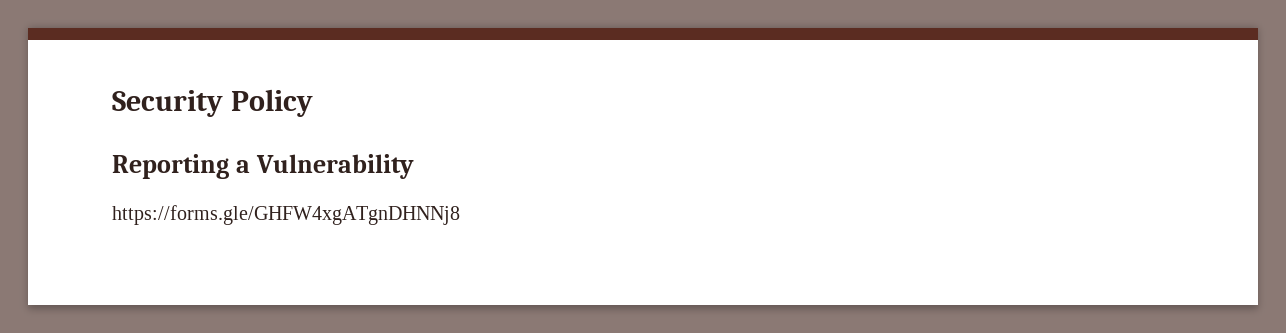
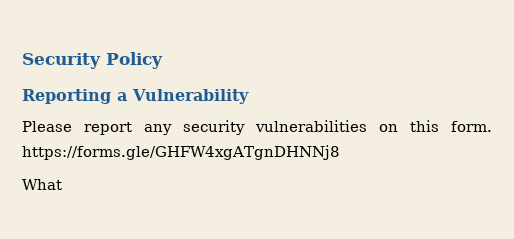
- https://forms.gle/GHFW4xgATgnDHNNj8
+ Please report any security vulnerabilities on this form. https://forms.gle/GHFW4xgATgnDHNNj8
+ What

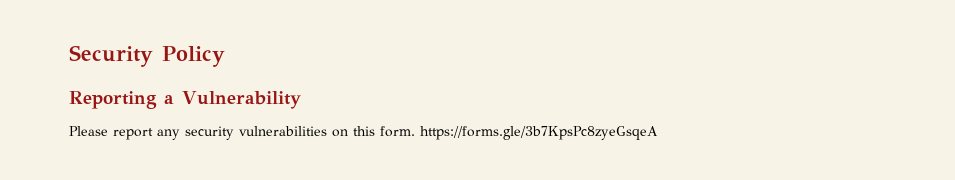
- Please report any security vulnerabilities on this form. https://forms.gle/GHFW4xgATgnDHNNj8
- What
+ Please report any security vulnerabilities on this form. https://forms.gle/3b7KpsPc8zyeGsqeA

